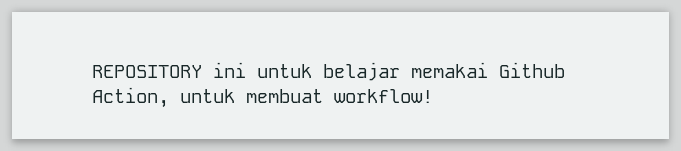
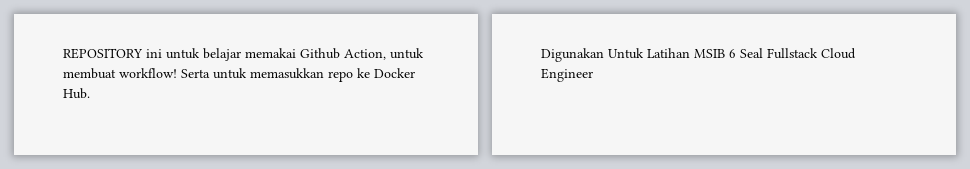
+ Serta untuk memasukkan repo ke Docker Hub.
+ Digunakan Untuk Latihan MSIB 6 Seal Fullstack Cloud Engineer

